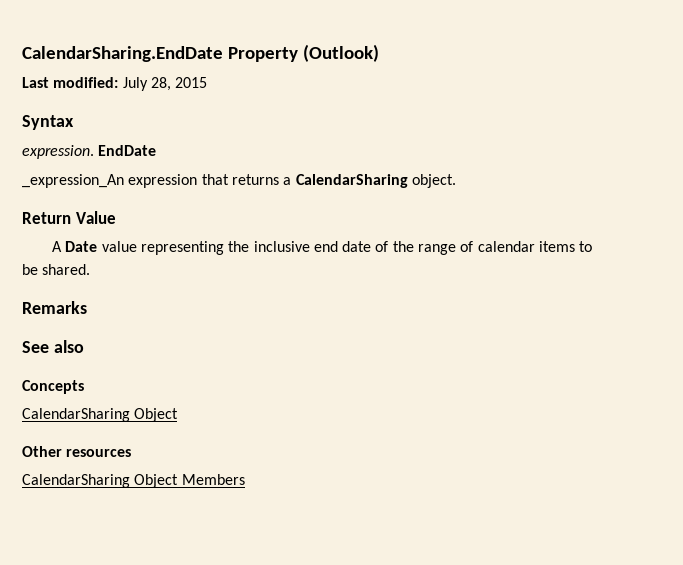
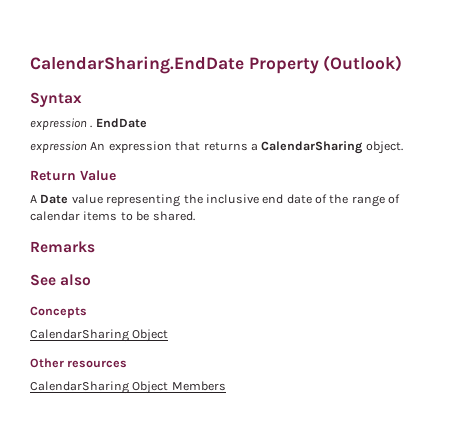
- Last modified: July 28, 2015
- expression.
+ expression .
- _expression_An expression that returns a CalendarSharing object.
+ expression An expression that returns a CalendarSharing object.

